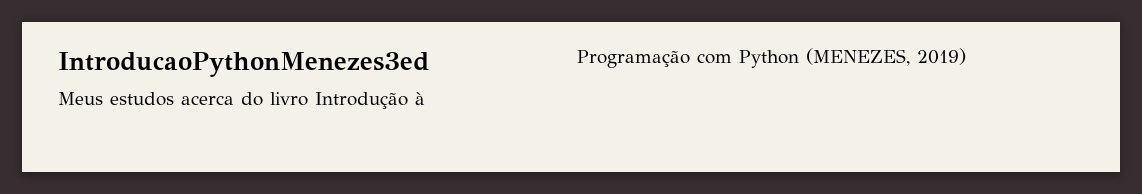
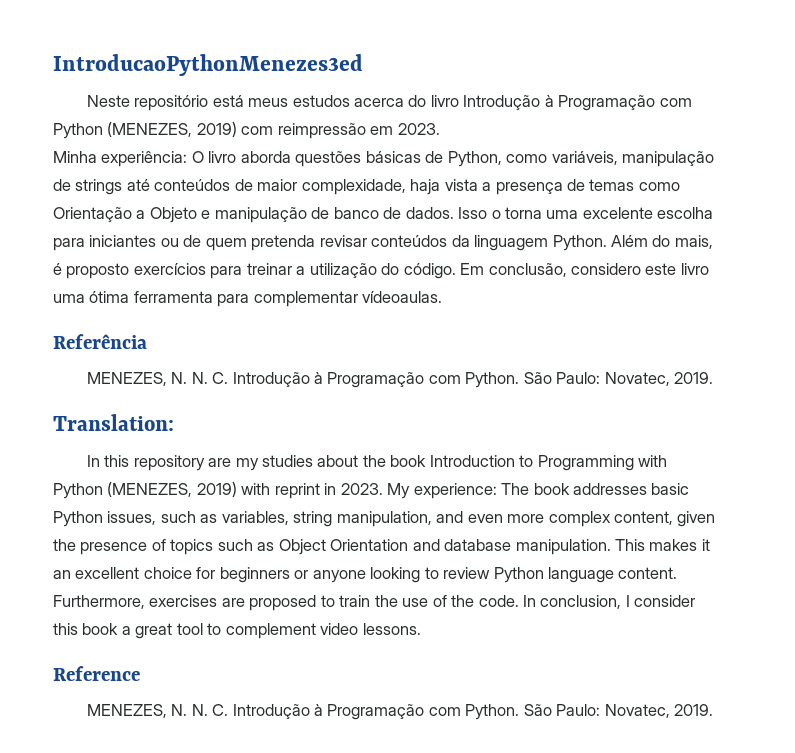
- Meus estudos acerca do livro Introdução à Programação com Python (MENEZES, 2019)
+ Neste repositório está meus estudos acerca do livro Introdução à Programação com Python (MENEZES, 2019) com reimpressão em 2023.
+ Minha experiência: O livro aborda questões básicas de Python, como variáveis, manipulação de strings até conteúdos de maior complexidade, haja vista a presença de temas como Orientação a Objeto e manipulação de banco de dados. Isso o torna uma excelente escolha para iniciantes ou de quem pretenda revisar conteúdos da linguagem Python. Além do mais, é proposto exercícios para treinar a utilização do código. Em conclusão, considero este livro uma ótima ferramenta para complementar vídeoaulas.
+ Referência
+ MENEZES, N. N. C. Introdução à Programação com Python. São Paulo: Novatec, 2019.
+ Translation:
+ In this repository are my studies about the book Introduction to Programming with Python (MENEZES, 2019) with reprint in 2023. My experience: The book addresses basic Python issues, such as variables, string manipulation, and even more complex content, given the presence of topics such as Object Orientation and database manipulation. This makes it an excellent choice for beginners or anyone looking to review Python language content. Furthermore, exercises are proposed to train the use of the code. In conclusion, I consider this book a great tool to complement video lessons.
+ Reference
+ MENEZES, N. N. C. Introdução à Programação com Python. São Paulo: Novatec, 2019.

